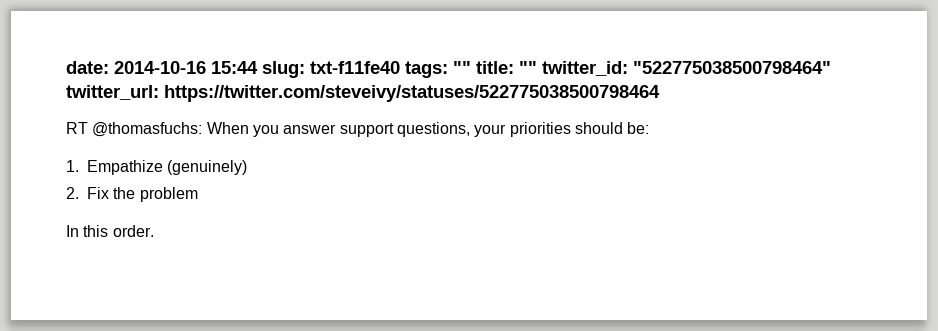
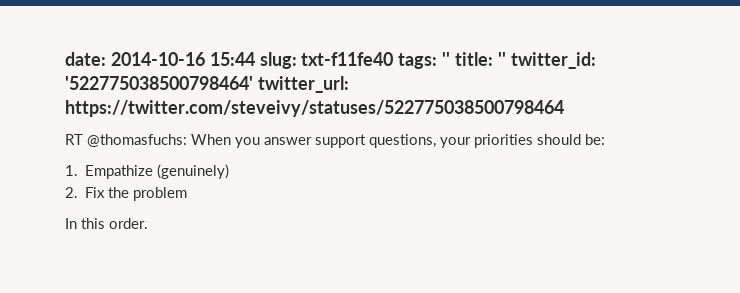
- date: 2014-10-16 15:44 slug: txt-f11fe40 tags: "" title: "" twitter_id: "522775038500798464" twitter_url: https://twitter.com/steveivy/statuses/522775038500798464
+ date: 2014-10-16 15:44 slug: txt-f11fe40 tags: '' title: '' twitter_id: '522775038500798464' twitter_url: https://twitter.com/steveivy/statuses/522775038500798464

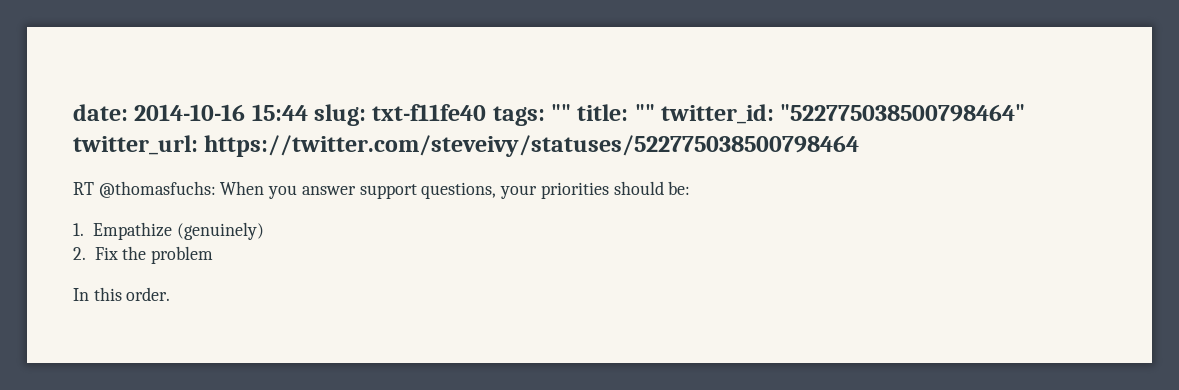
- date: 2014-10-16 15:44 slug: txt-f11fe40 tags: '' title: '' twitter_id: '522775038500798464' twitter_url: https://twitter.com/steveivy/statuses/522775038500798464
+ date: 2014-10-16 15:44 slug: txt-f11fe40 tags: "" title: "" twitter_id: "522775038500798464" twitter_url: https://twitter.com/steveivy/statuses/522775038500798464

